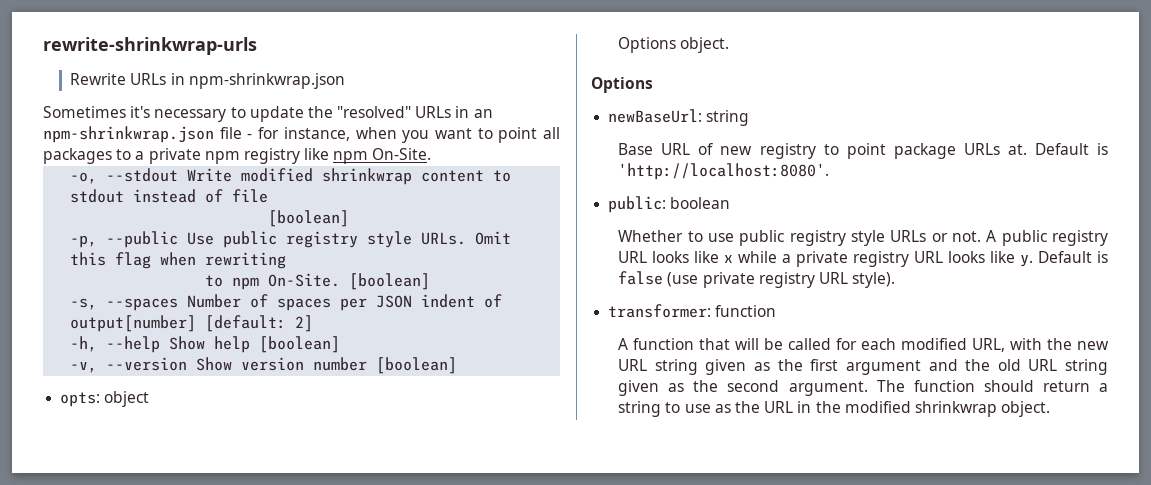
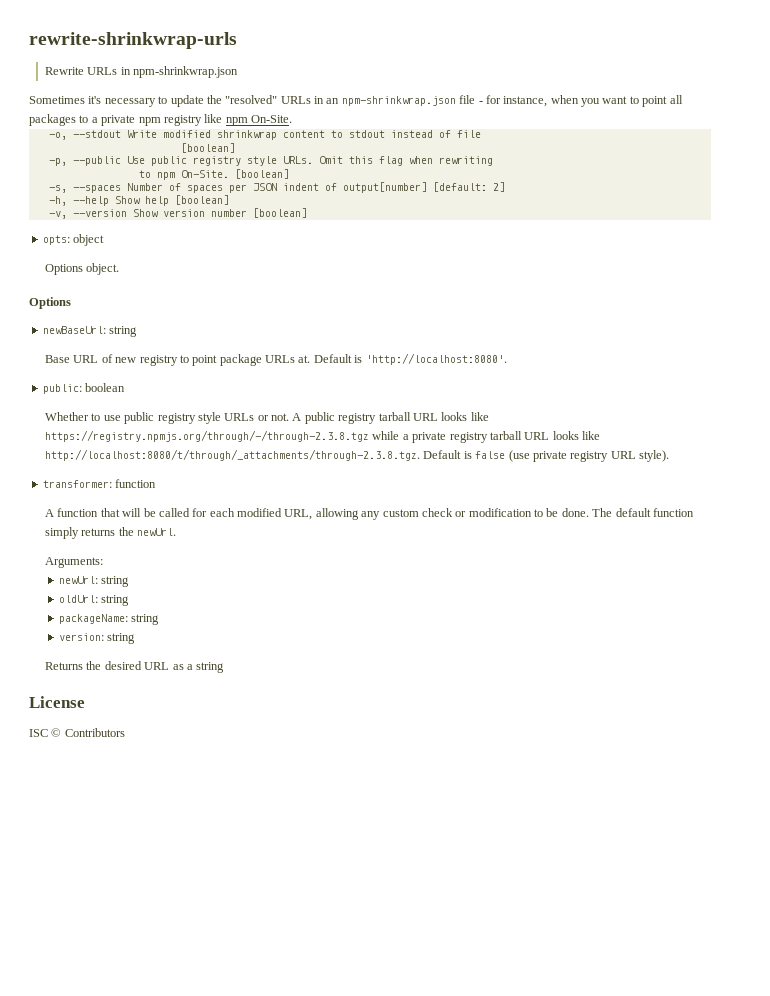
- A public registry URL looks like x while a private registry URL looks like y. Default is false (use private registry URL style).
+ A public registry tarball URL looks like https://registry.npmjs.org/through/-/through-2.3.8.tgz while a private registry tarball URL looks like http://localhost:8080/t/through/_attachments/through-2.3.8.tgz. Default is false (use private registry URL style).
- A function that will be called for each modified URL, with the new URL string given as the first argument and the old URL string given as the second argument. The function should return a string to use as the URL in the modified shrinkwrap object.
+ A function that will be called for each modified URL, allowing any custom check or modification to be done. The default function simply returns the newUrl.
+ Arguments:
+ newUrl: string
+ oldUrl: string
+ packageName: string
+ version: string
+ Returns the desired URL as a string
+ License
+ ISC © Contributors

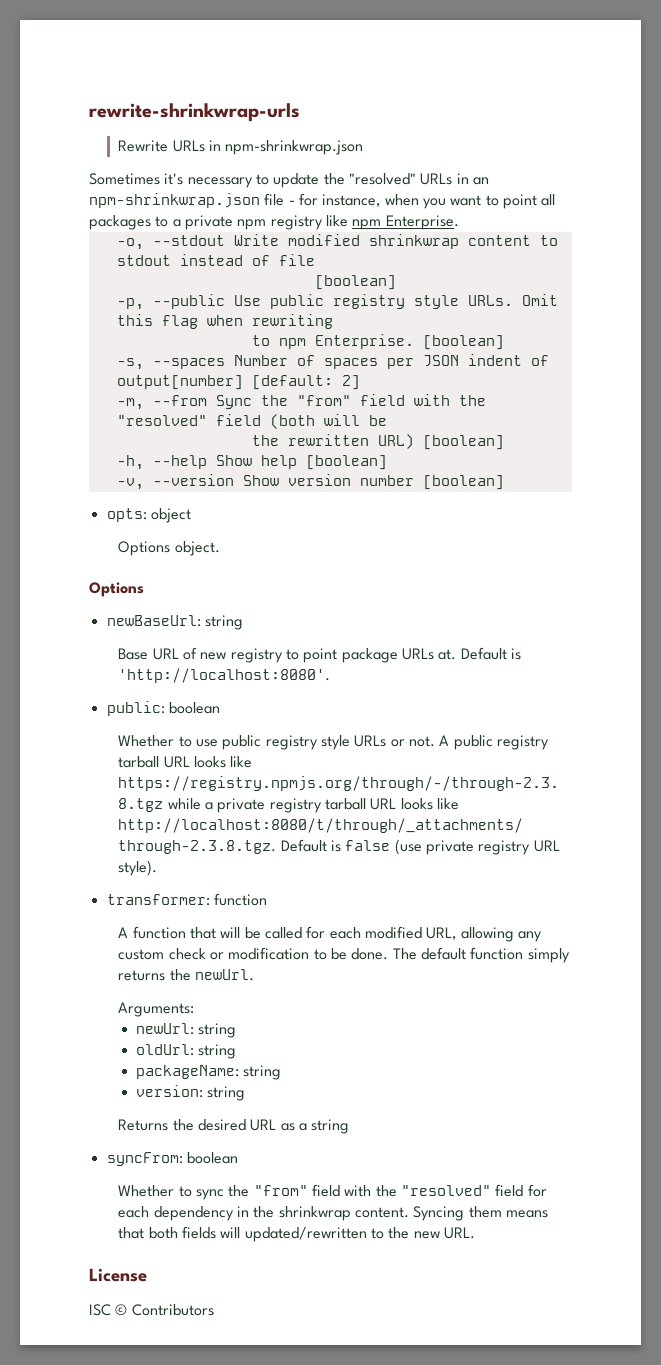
- Sometimes it's necessary to update the "resolved" URLs in an npm-shrinkwrap.json file - for instance, when you want to point all packages to a private npm registry like npm On-Site.
+ Sometimes it's necessary to update the "resolved" URLs in an npm-shrinkwrap.json file - for instance, when you want to point all packages to a private npm registry like npm Enterprise.
- to npm On-Site.
+ to npm Enterprise.
+ -m, --from Sync the "from" field with the "resolved" field (both will be
+ the rewritten URL) [boolean]
+ syncFrom: boolean
+ Whether to sync the "from" field with the "resolved" field for each dependency in the shrinkwrap content. Syncing them means that both fields will updated/rewritten to the new URL.

